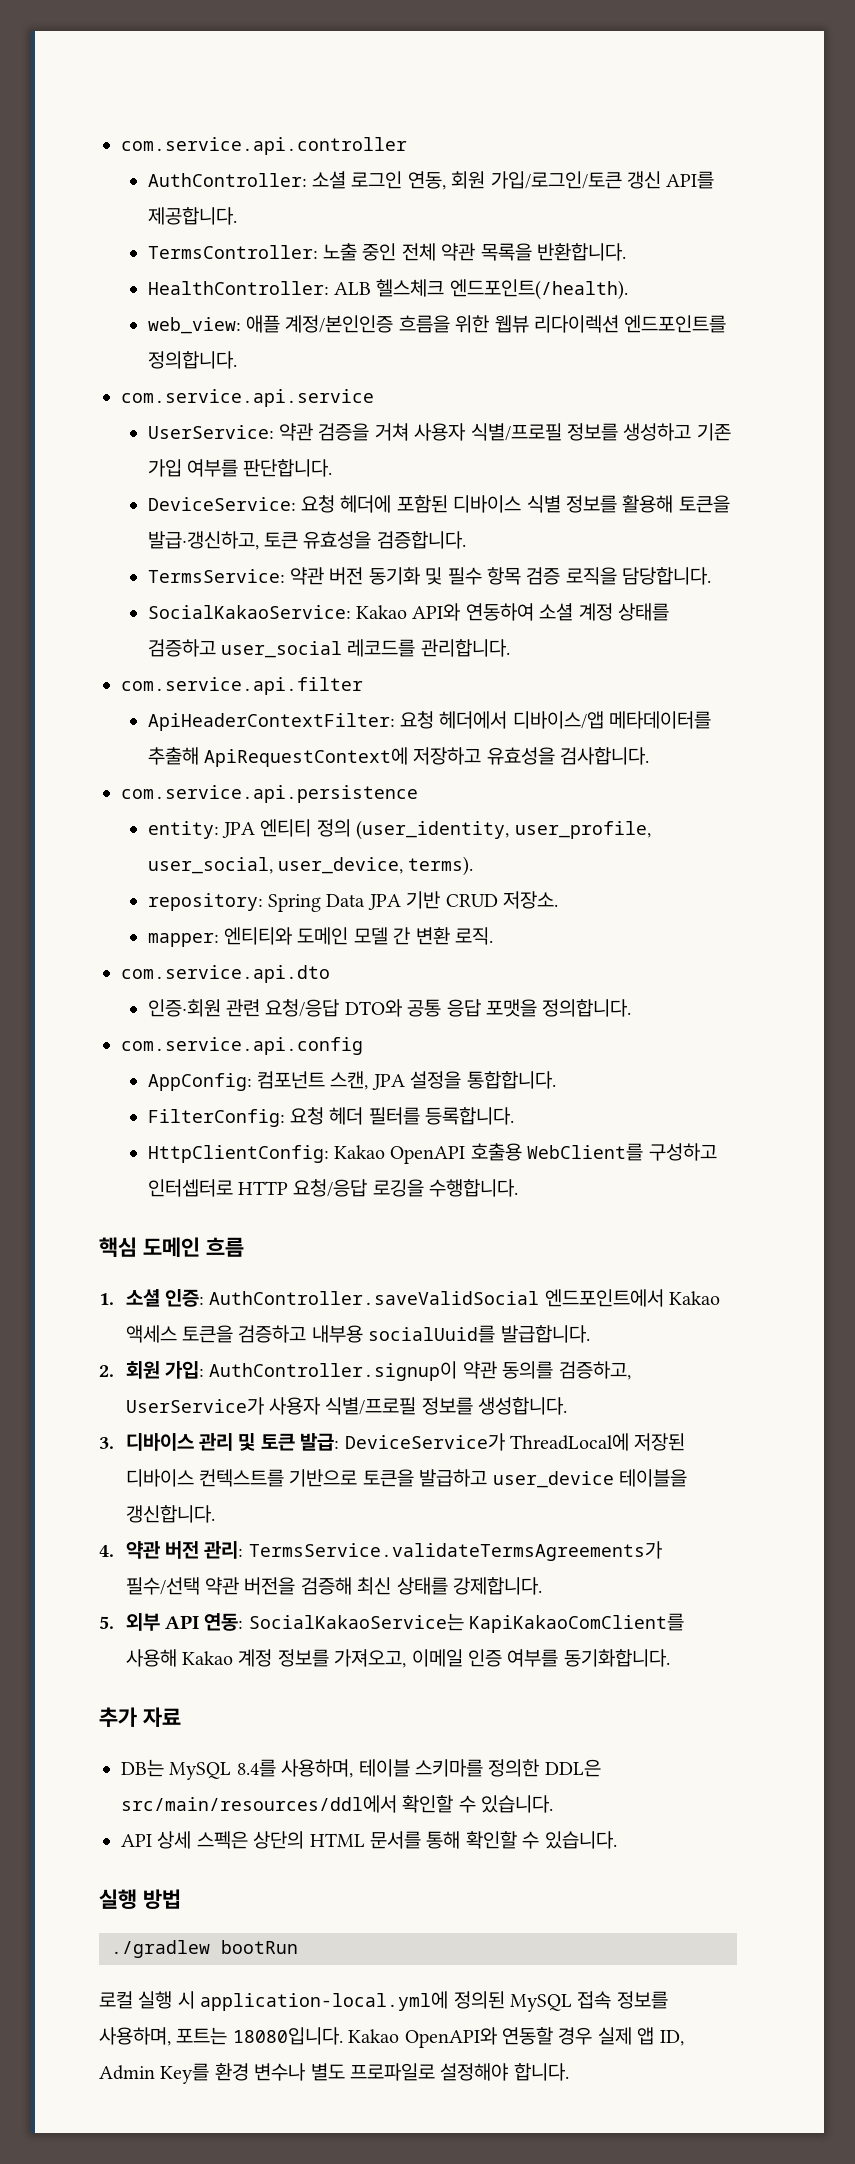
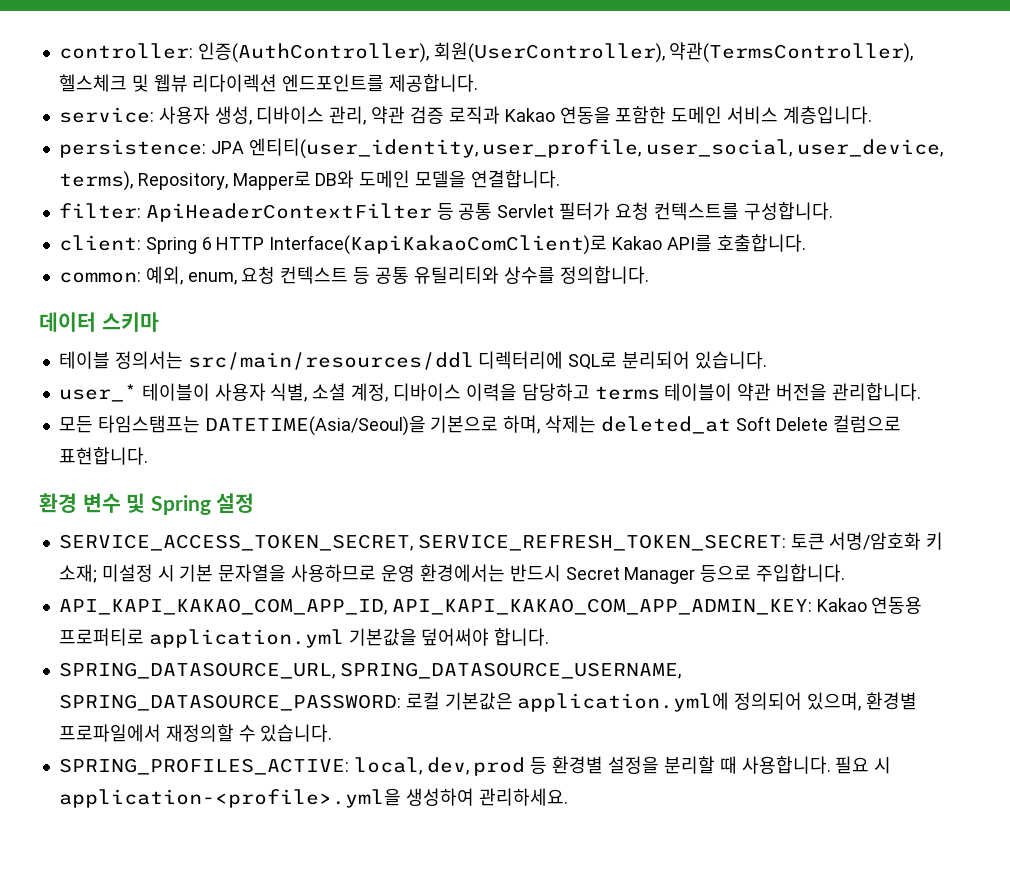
- com.service.api.controller
- AuthController: 소셜 로그인 연동, 회원 가입/로그인/토큰 갱신 API를 제공합니다.
- TermsController: 노출 중인 전체 약관 목록을 반환합니다.
- HealthController: ALB 헬스체크 엔드포인트(/health).
- web_view: 애플 계정/본인인증 흐름을 위한 웹뷰 리다이렉션 엔드포인트를 정의합니다.
- com.service.api.service
- UserService: 약관 검증을 거쳐 사용자 식별/프로필 정보를 생성하고 기존 가입 여부를 판단합니다.
- DeviceService: 요청 헤더에 포함된 디바이스 식별 정보를 활용해 토큰을 발급·갱신하고, 토큰 유효성을 검증합니다.
- TermsService: 약관 버전 동기화 및 필수 항목 검증 로직을 담당합니다.
- SocialKakaoService: Kakao API와 연동하여 소셜 계정 상태를 검증하고 user_social 레코드를 관리합니다.
- com.service.api.filter
- ApiHeaderContextFilter: 요청 헤더에서 디바이스/앱 메타데이터를 추출해 ApiRequestContext에 저장하고 유효성을 검사합니다.
- com.service.api.persistence
- entity: JPA 엔티티 정의 (user_identity, user_profile, user_social, user_device, terms).
- repository: Spring Data JPA 기반 CRUD 저장소.
- mapper: 엔티티와 도메인 모델 간 변환 로직.
- com.service.api.dto
- 인증·회원 관련 요청/응답 DTO와 공통 응답 포맷을 정의합니다.
- com.service.api.config
- AppConfig: 컴포넌트 스캔, JPA 설정을 통합합니다.
- FilterConfig: 요청 헤더 필터를 등록합니다.
- HttpClientConfig: Kakao OpenAPI 호출용 WebClient를 구성하고 인터셉터로 HTTP 요청/응답 로깅을 수행합니다.
- 핵심 도메인 흐름
- 1. 소셜 인증: AuthController.saveValidSocial 엔드포인트에서 Kakao 액세스 토큰을 검증하고 내부용 socialUuid를 발급합니다.
- 2. 회원 가입: AuthController.signup이 약관 동의를 검증하고, UserService가 사용자 식별/프로필 정보를 생성합니다.
- 3. 디바이스 관리 및 토큰 발급: DeviceService가 ThreadLocal에 저장된 디바이스 컨텍스트를 기반으로 토큰을 발급하고 user_device 테이블을 갱신합니다.
- 4. 약관 버전 관리: TermsService.validateTermsAgreements가 필수/선택 약관 버전을 검증해 최신 상태를 강제합니다.
- 5. 외부 API 연동: SocialKakaoService는 KapiKakaoComClient를 사용해 Kakao 계정 정보를 가져오고, 이메일 인증 여부를 동기화합니다.
- 추가 자료
- DB는 MySQL 8.4를 사용하며, 테이블 스키마를 정의한 DDL은 src/main/resources/ddl에서 확인할 수 있습니다.
- API 상세 스펙은 상단의 HTML 문서를 통해 확인할 수 있습니다.
- 실행 방법
- ./gradlew bootRun
- 로컬 실행 시 application-local.yml에 정의된 MySQL 접속 정보를 사용하며, 포트는 18080입니다. Kakao OpenAPI와 연동할 경우 실제 앱 ID, Admin Key를 환경 변수나 별도 프로파일로 설정해야 합니다.
+ controller: 인증(AuthController), 회원(UserController), 약관(TermsController), 헬스체크 및 웹뷰 리다이렉션 엔드포인트를 제공합니다.
+ service: 사용자 생성, 디바이스 관리, 약관 검증 로직과 Kakao 연동을 포함한 도메인 서비스 계층입니다.
+ persistence: JPA 엔티티(user_identity, user_profile, user_social, user_device, terms), Repository, Mapper로 DB와 도메인 모델을 연결합니다.
+ filter: ApiHeaderContextFilter 등 공통 Servlet 필터가 요청 컨텍스트를 구성합니다.
+ client: Spring 6 HTTP Interface(KapiKakaoComClient)로 Kakao API를 호출합니다.
+ common: 예외, enum, 요청 컨텍스트 등 공통 유틸리티와 상수를 정의합니다.
+ 데이터 스키마
+ 테이블 정의서는 src/main/resources/ddl 디렉터리에 SQL로 분리되어 있습니다.
+ user_* 테이블이 사용자 식별, 소셜 계정, 디바이스 이력을 담당하고 terms 테이블이 약관 버전을 관리합니다.
+ 모든 타임스탬프는 DATETIME(Asia/Seoul)을 기본으로 하며, 삭제는 deleted_at Soft Delete 컬럼으로 표현합니다.
+ 환경 변수 및 Spring 설정
+ SERVICE_ACCESS_TOKEN_SECRET, SERVICE_REFRESH_TOKEN_SECRET: 토큰 서명/암호화 키 소재; 미설정 시 기본 문자열을 사용하므로 운영 환경에서는 반드시 Secret Manager 등으로 주입합니다.
+ API_KAPI_KAKAO_COM_APP_ID, API_KAPI_KAKAO_COM_APP_ADMIN_KEY: Kakao 연동용 프로퍼티로 application.yml 기본값을 덮어써야 합니다.
+ SPRING_DATASOURCE_URL, SPRING_DATASOURCE_USERNAME, SPRING_DATASOURCE_PASSWORD: 로컬 기본값은 application.yml에 정의되어 있으며, 환경별 프로파일에서 재정의할 수 있습니다.
+ SPRING_PROFILES_ACTIVE: local, dev, prod 등 환경별 설정을 분리할 때 사용합니다. 필요 시 application-<profile>.yml을 생성하여 관리하세요.

